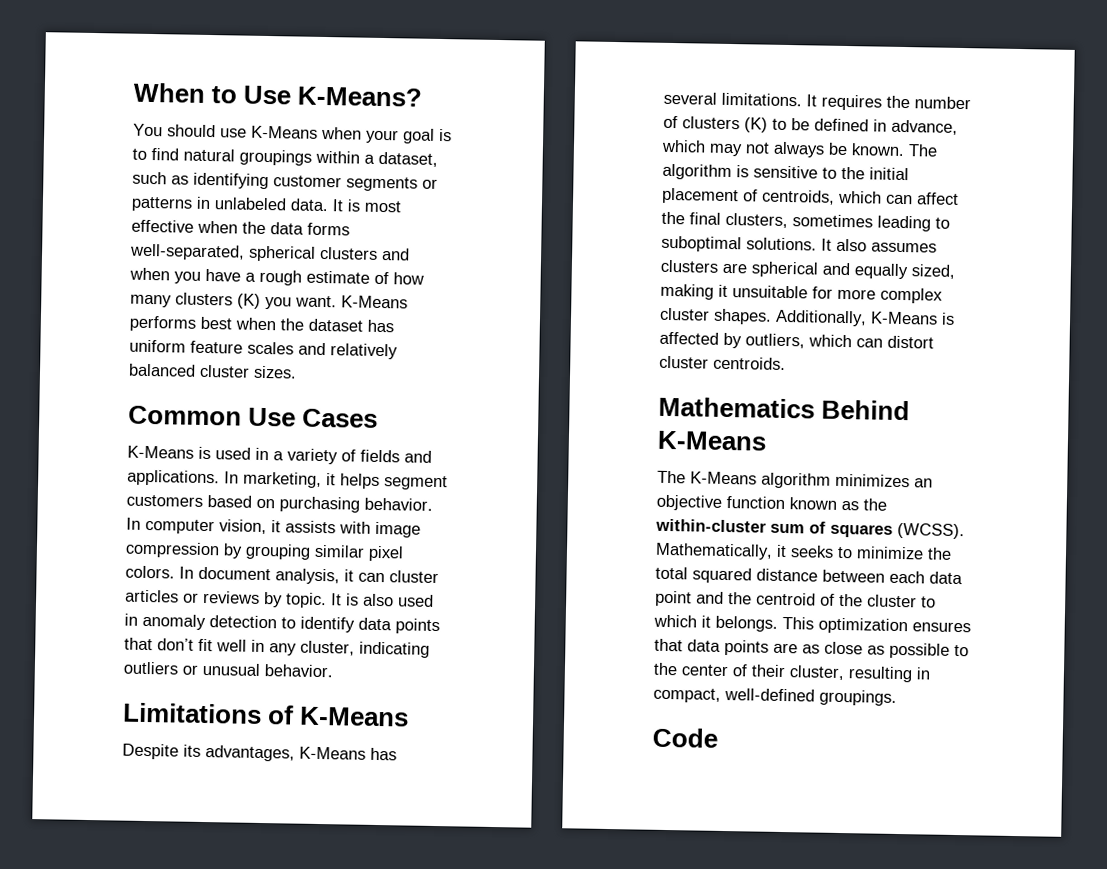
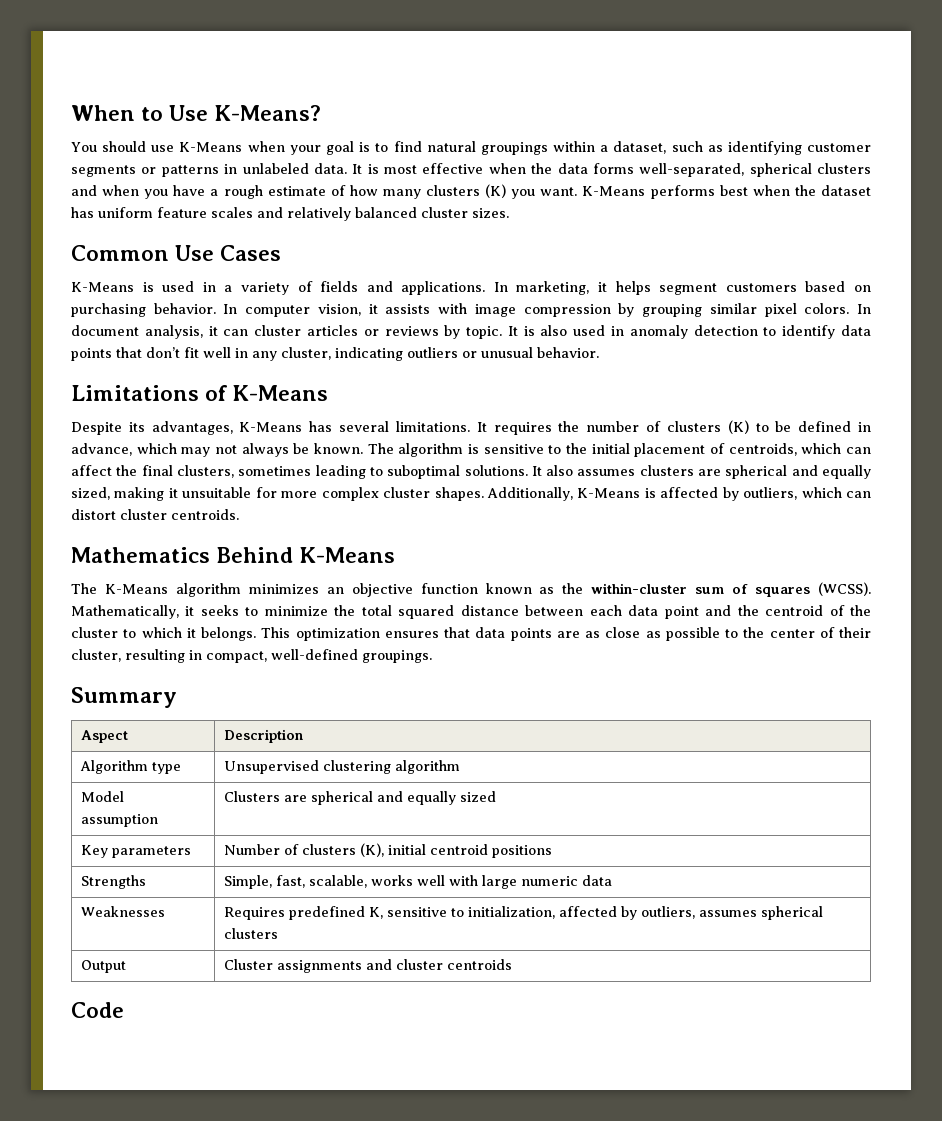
+ Summary
+ Aspect | Description
+ Algorithm type | Unsupervised clustering algorithm
+ Model assumption | Clusters are spherical and equally sized
+ Key parameters | Number of clusters (K), initial centroid positions
+ Strengths | Simple, fast, scalable, works well with large numeric data
+ Weaknesses | Requires predefined K, sensitive to initialization, affected by outliers, assumes spherical clusters
+ Output | Cluster assignments and cluster centroids

